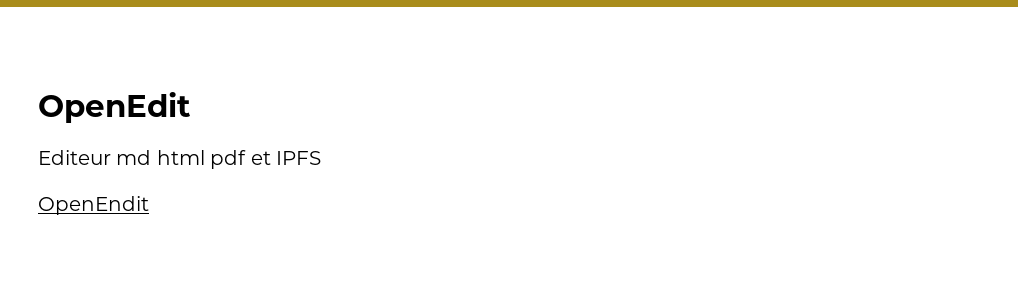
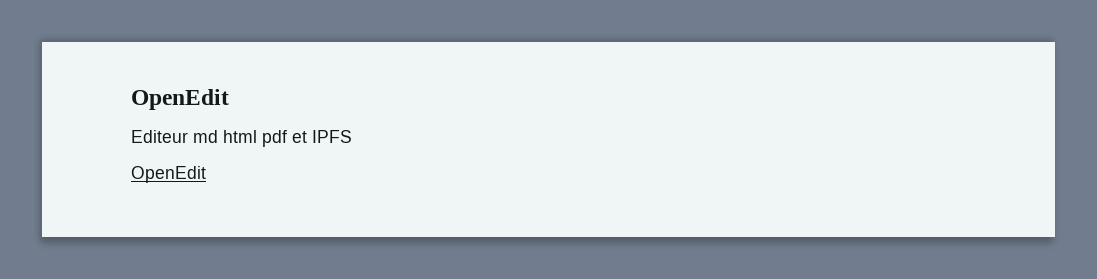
  Editeur md html pdf et IPFS
- OpenEndit
+ OpenEdit

